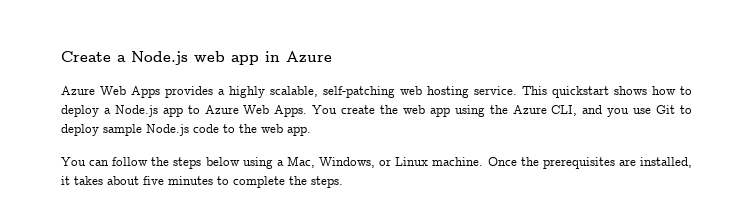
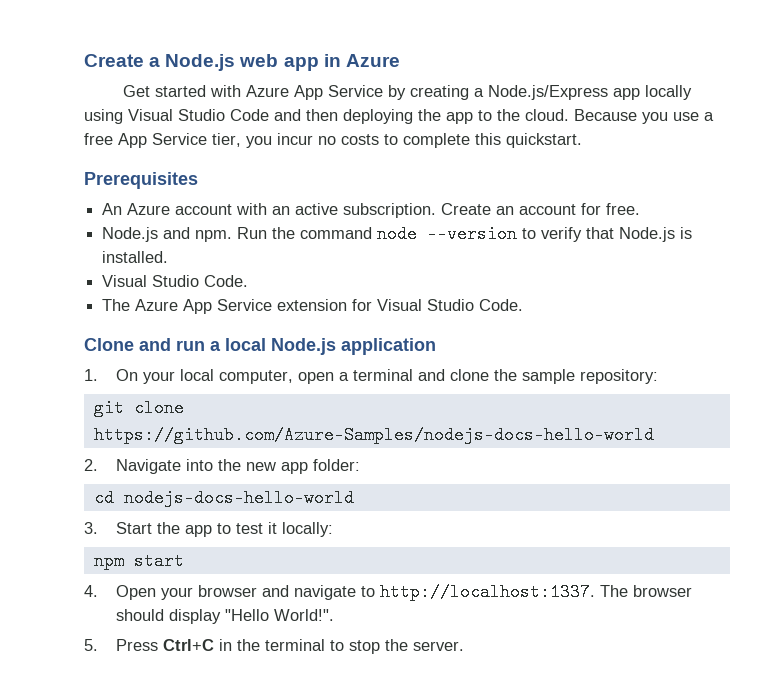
- Azure Web Apps provides a highly scalable, self-patching web hosting service. This quickstart shows how to deploy a Node.js app to Azure Web Apps. You create the web app using the Azure CLI, and you use Git to deploy sample Node.js code to the web app.
- You can follow the steps below using a Mac, Windows, or Linux machine. Once the prerequisites are installed, it takes about five minutes to complete the steps.
+ Get started with Azure App Service by creating a Node.js/Express app locally using Visual Studio Code and then deploying the app to the cloud. Because you use a free App Service tier, you incur no costs to complete this quickstart.
+ Prerequisites
+ An Azure account with an active subscription. Create an account for free.
+ Node.js and npm. Run the command node --version to verify that Node.js is installed.
+ Visual Studio Code.
+ The Azure App Service extension for Visual Studio Code.
+ Clone and run a local Node.js application
+ 1. On your local computer, open a terminal and clone the sample repository:
+ git clone https://github.com/Azure-Samples/nodejs-docs-hello-world
+ 2. Navigate into the new app folder:
+ cd nodejs-docs-hello-world
+ 3. Start the app to test it locally:
+ npm start
+ 4. Open your browser and navigate to http://localhost:1337. The browser should display "Hello World!".
+ 5. Press Ctrl+C in the terminal to stop the server.

